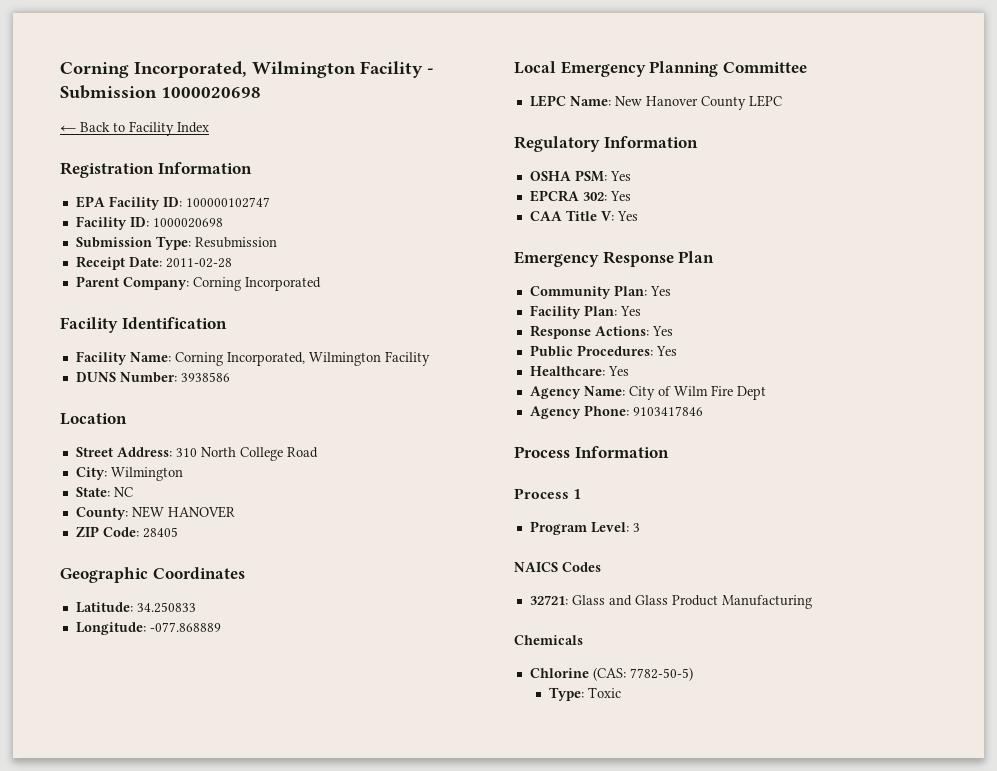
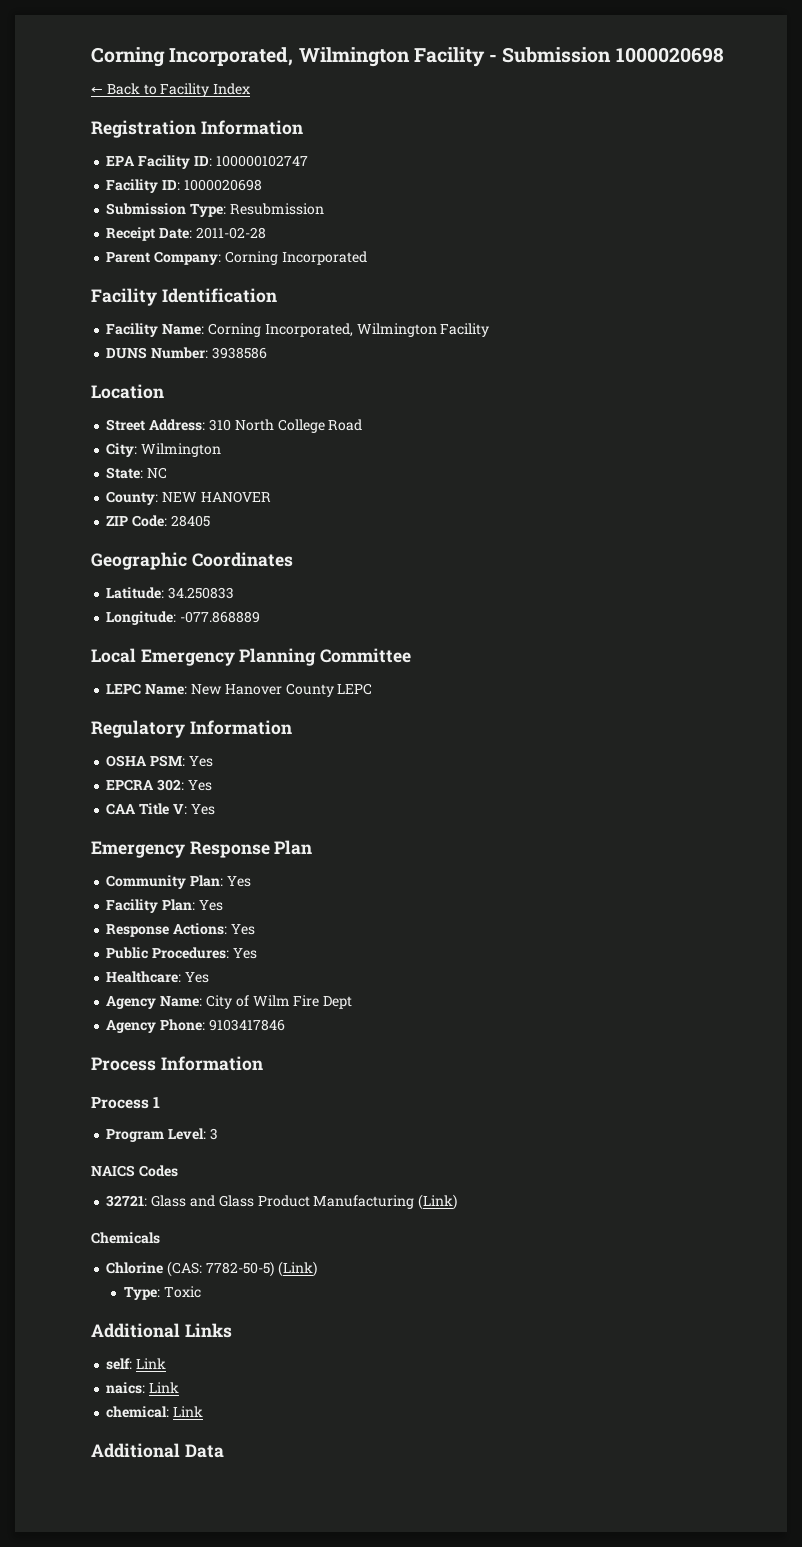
- 32721: Glass and Glass Product Manufacturing
+ 32721: Glass and Glass Product Manufacturing (Link)
- Chlorine (CAS: 7782-50-5)
+ Chlorine (CAS: 7782-50-5) (Link)
+ Additional Links
+ self: Link
+ naics: Link
+ chemical: Link
+ Additional Data

